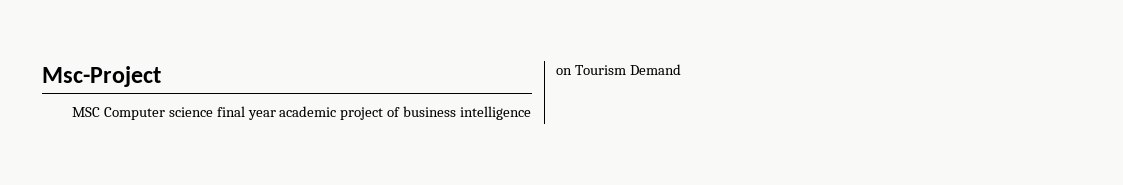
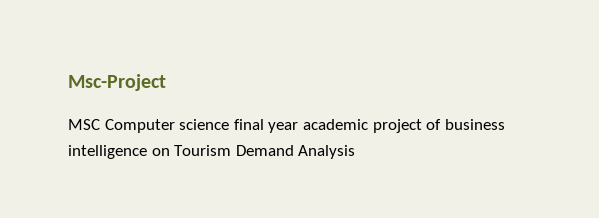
- MSC Computer science final year academic project of business intelligence on Tourism Demand
+ MSC Computer science final year academic project of business intelligence on Tourism Demand Analysis

